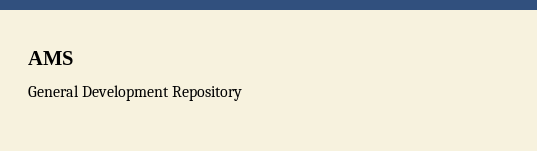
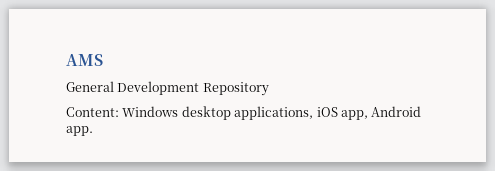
+ Content: Windows desktop applications, iOS app, Android app.

